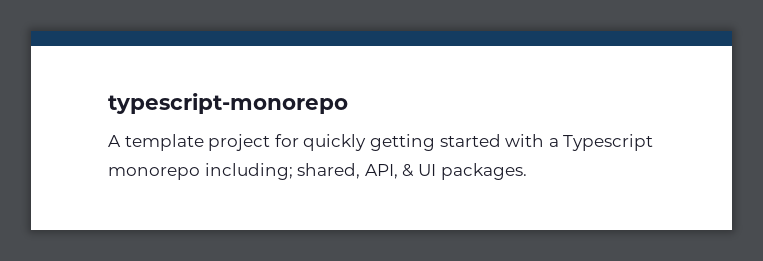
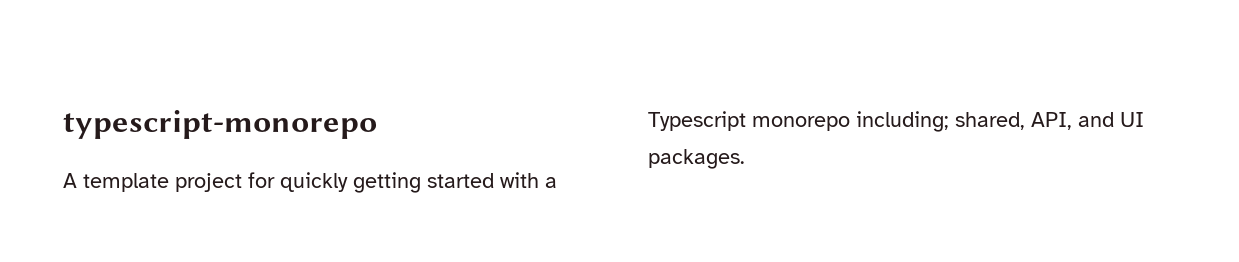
- A template project for quickly getting started with a Typescript monorepo including; shared, API, & UI packages.
+ A template project for quickly getting started with a Typescript monorepo including; shared, API, and UI packages.

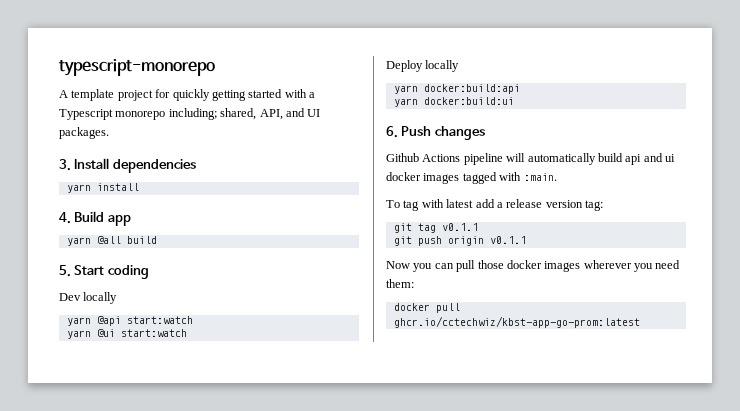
+ 3. Install dependencies
+ yarn install
+ 4. Build app
+ yarn @all build
+ 5. Start coding
+ Dev locally
+ yarn @api start:watch
+ yarn @ui start:watch
+ Deploy locally
+ yarn docker:build:api
+ yarn docker:build:ui
+ 6. Push changes
+ Github Actions pipeline will automatically build api and ui docker images tagged with :main.
+ To tag with latest add a release version tag:
+ git tag v0.1.1
+ git push origin v0.1.1
+ Now you can pull those docker images wherever you need them:
+ docker pull ghcr.io/cctechwiz/kbst-app-go-prom:latest

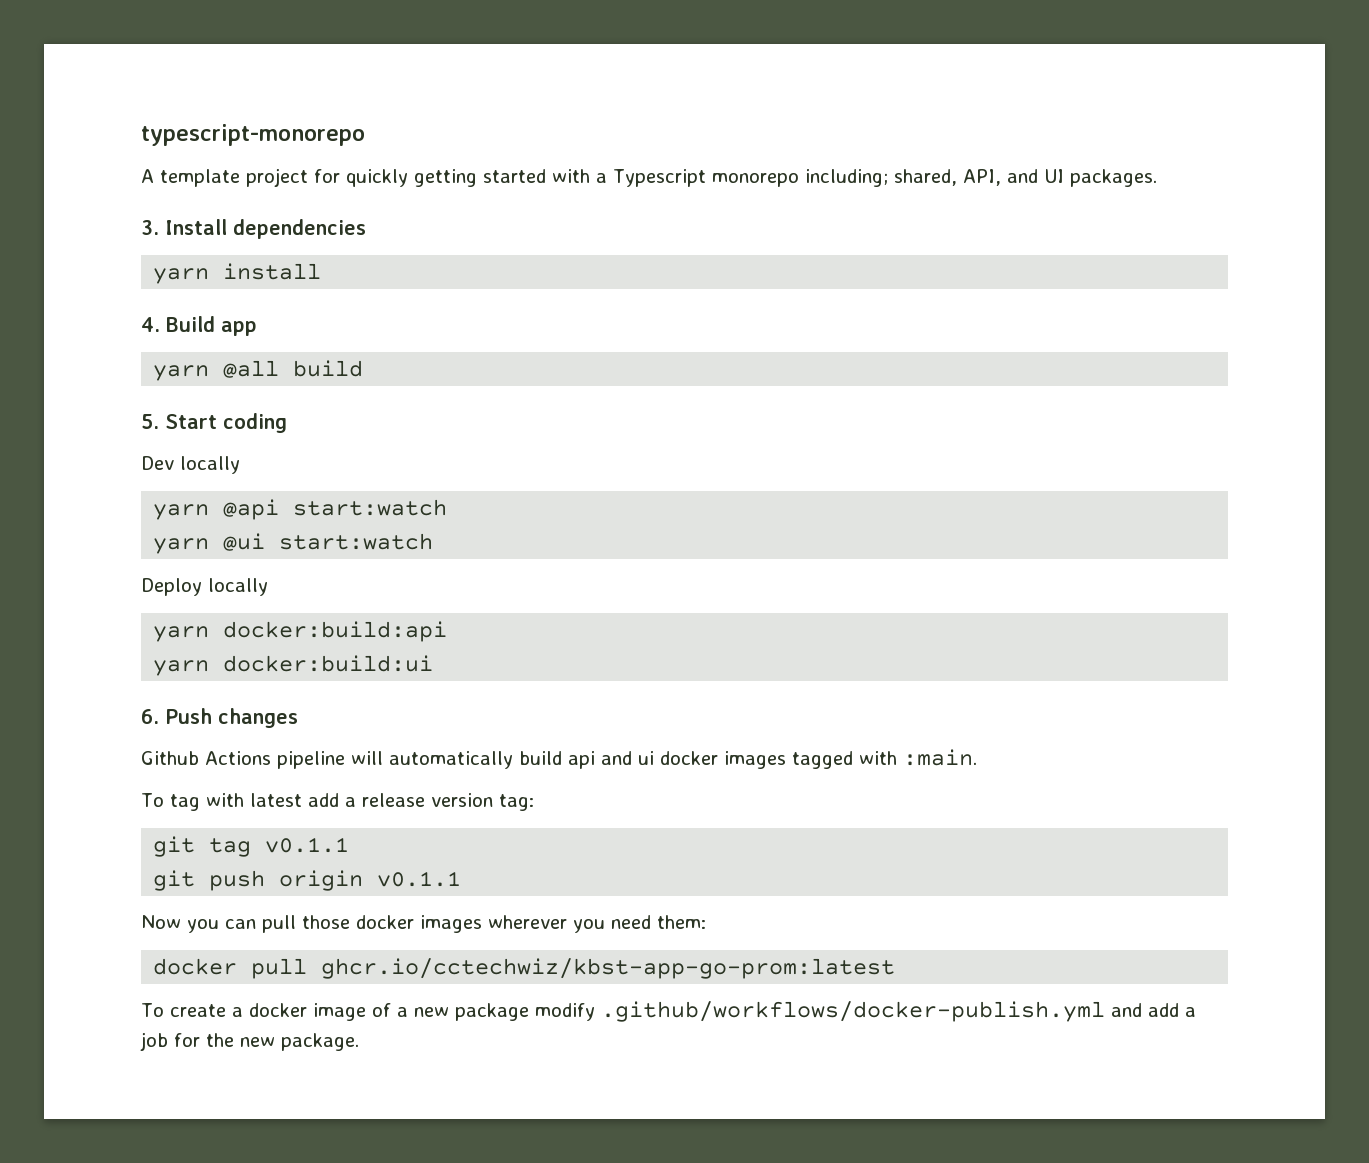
+ To create a docker image of a new package modify .github/workflows/docker-publish.yml and add a job for the new package.

